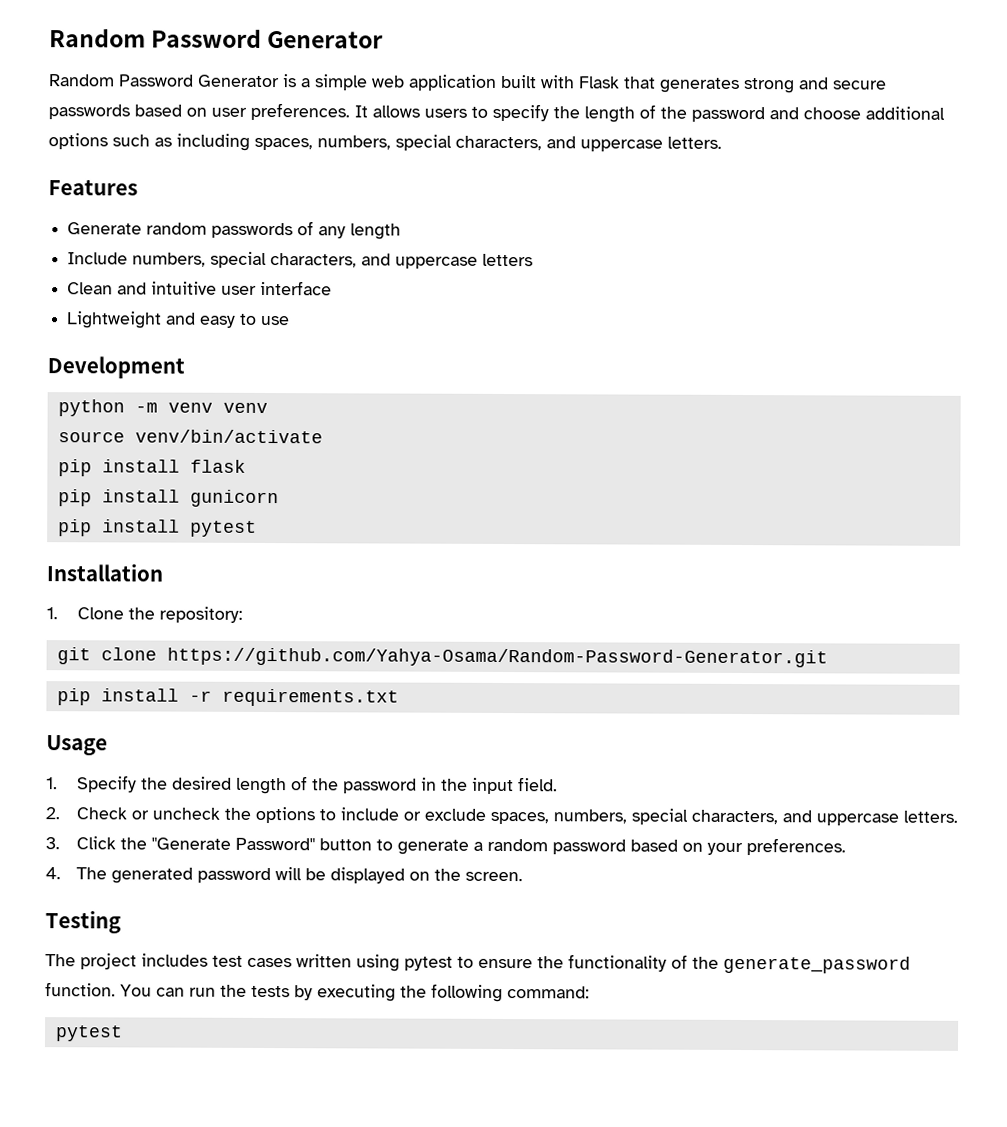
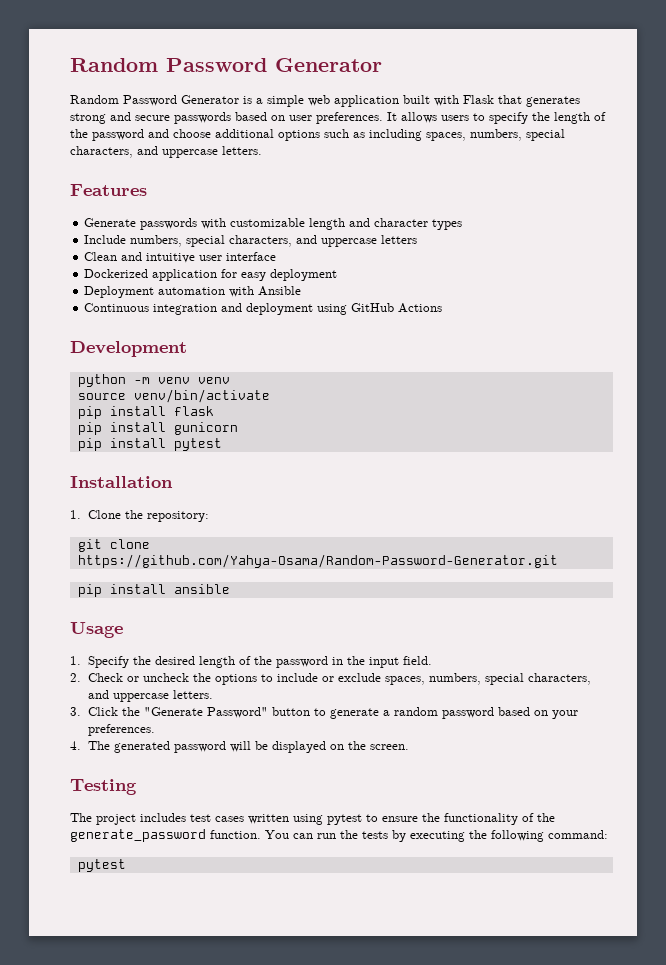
- Generate random passwords of any length
+ Generate passwords with customizable length and character types
- Lightweight and easy to use
+ Dockerized application for easy deployment
+ Deployment automation with Ansible
+ Continuous integration and deployment using GitHub Actions
- pip install -r requirements.txt
+ pip install ansible

